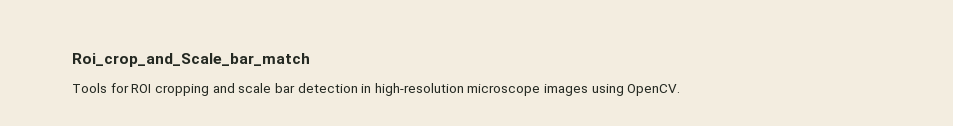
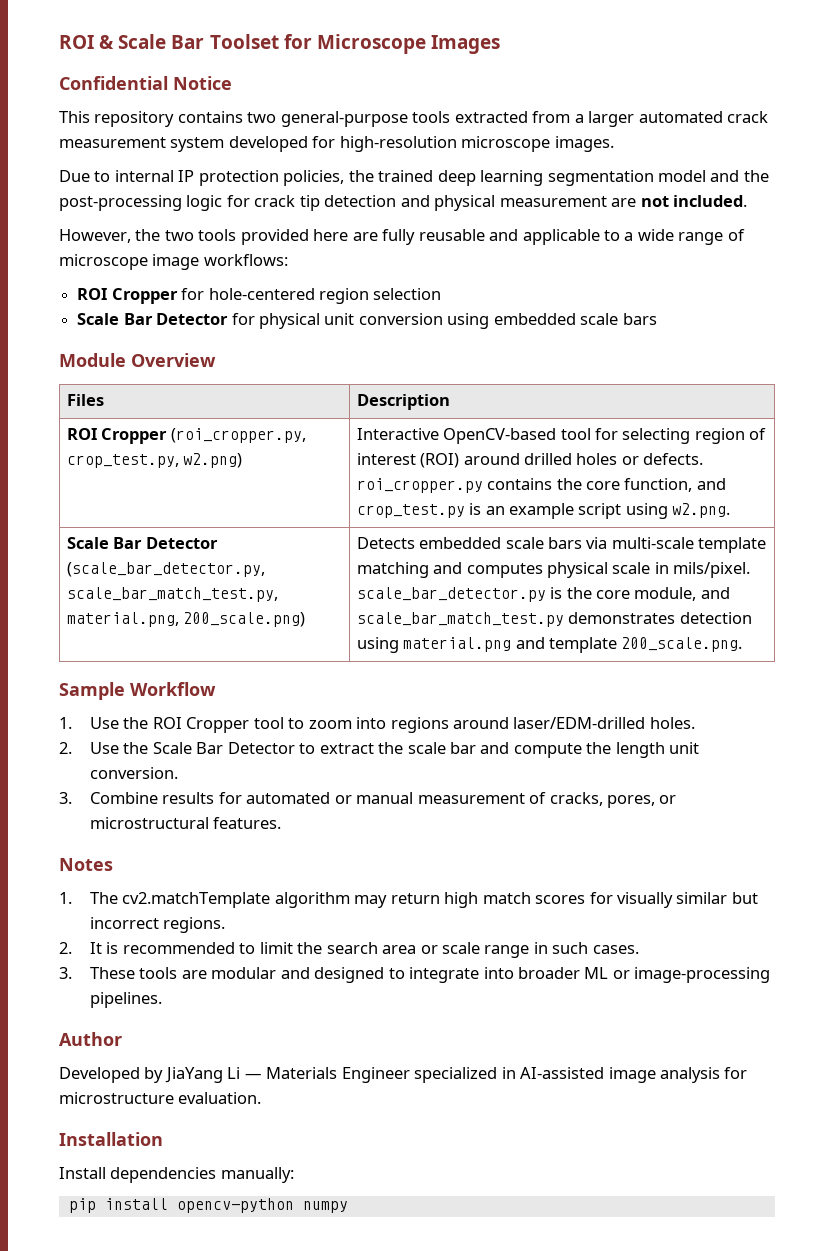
- Roi_crop_and_Scale_bar_match
- Tools for ROI cropping and scale bar detection in high-resolution microscope images using OpenCV.
+ ROI & Scale Bar Toolset for Microscope Images
+ Confidential Notice
+ This repository contains two general-purpose tools extracted from a larger automated crack measurement system developed for high-resolution microscope images.
+ Due to internal IP protection policies, the trained deep learning segmentation model and the post-processing logic for crack tip detection and physical measurement are not included.
+ However, the two tools provided here are fully reusable and applicable to a wide range of microscope image workflows:
+ ROI Cropper for hole-centered region selection
+ Scale Bar Detector for physical unit conversion using embedded scale bars
+ Module Overview
+ Files | Description
+ ROI Cropper (roi_cropper.py, crop_test.py, w2.png) | Interactive OpenCV-based tool for selecting region of interest (ROI) around drilled holes or defects. roi_cropper.py contains the core function, and crop_test.py is an example script using w2.png.
+ Scale Bar Detector (scale_bar_detector.py, scale_bar_match_test.py, material.png, 200_scale.png) | Detects embedded scale bars via multi-scale template matching and computes physical scale in mils/pixel. scale_bar_detector.py is the core module, and scale_bar_match_test.py demonstrates detection using material.png and template 200_scale.png.
+ Sample Workflow
+ 1. Use the ROI Cropper tool to zoom into regions around laser/EDM-drilled holes.
+ 2. Use the Scale Bar Detector to extract the scale bar and compute the length unit conversion.
+ 3. Combine results for automated or manual measurement of cracks, pores, or microstructural features.
+ Notes
+ 1. The cv2.matchTemplate algorithm may return high match scores for visually similar but incorrect regions.
+ 2. It is recommended to limit the search area or scale range in such cases.
+ 3. These tools are modular and designed to integrate into broader ML or image-processing pipelines.
+ Author
+ Developed by JiaYang Li — Materials Engineer specialized in AI-assisted image analysis for microstructure evaluation.
+ Installation
+ Install dependencies manually:
+ pip install opencv-python numpy

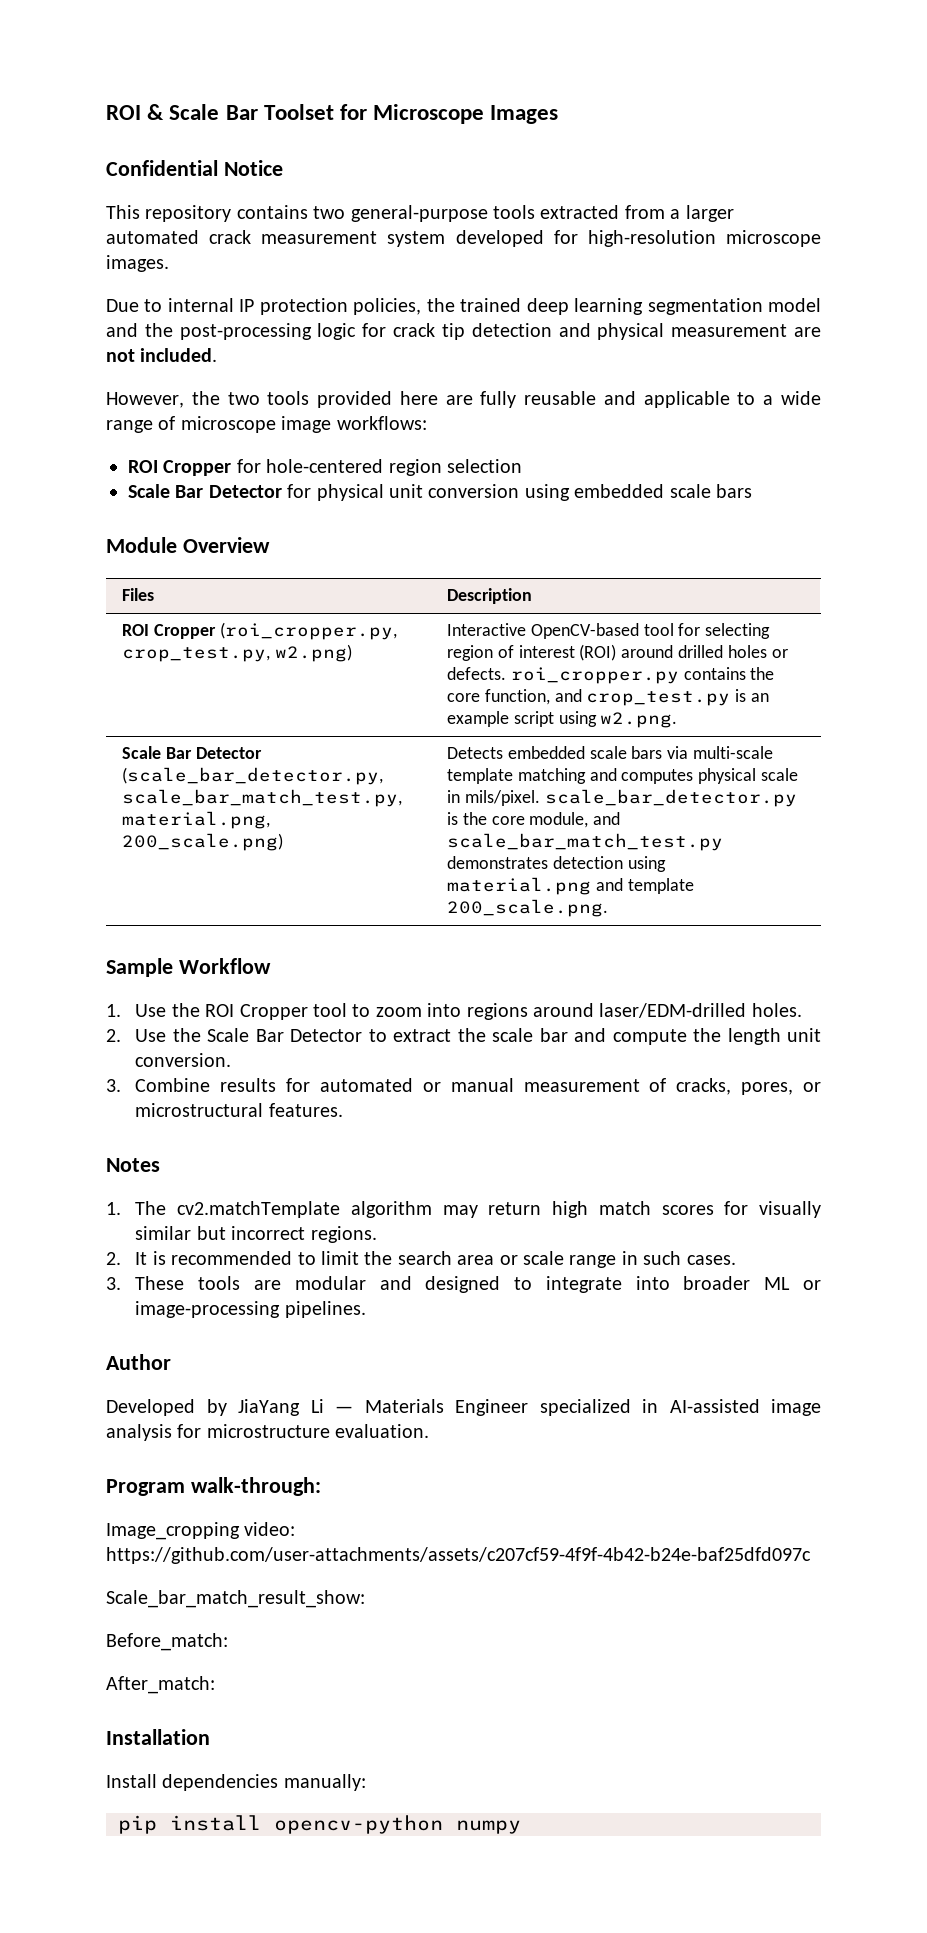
+ Program walk-through:
+ Image_cropping video: https://github.com/user-attachments/assets/c207cf59-4f9f-4b42-b24e-baf25dfd097c
+ Scale_bar_match_result_show:
+ Before_match:
+ After_match:

